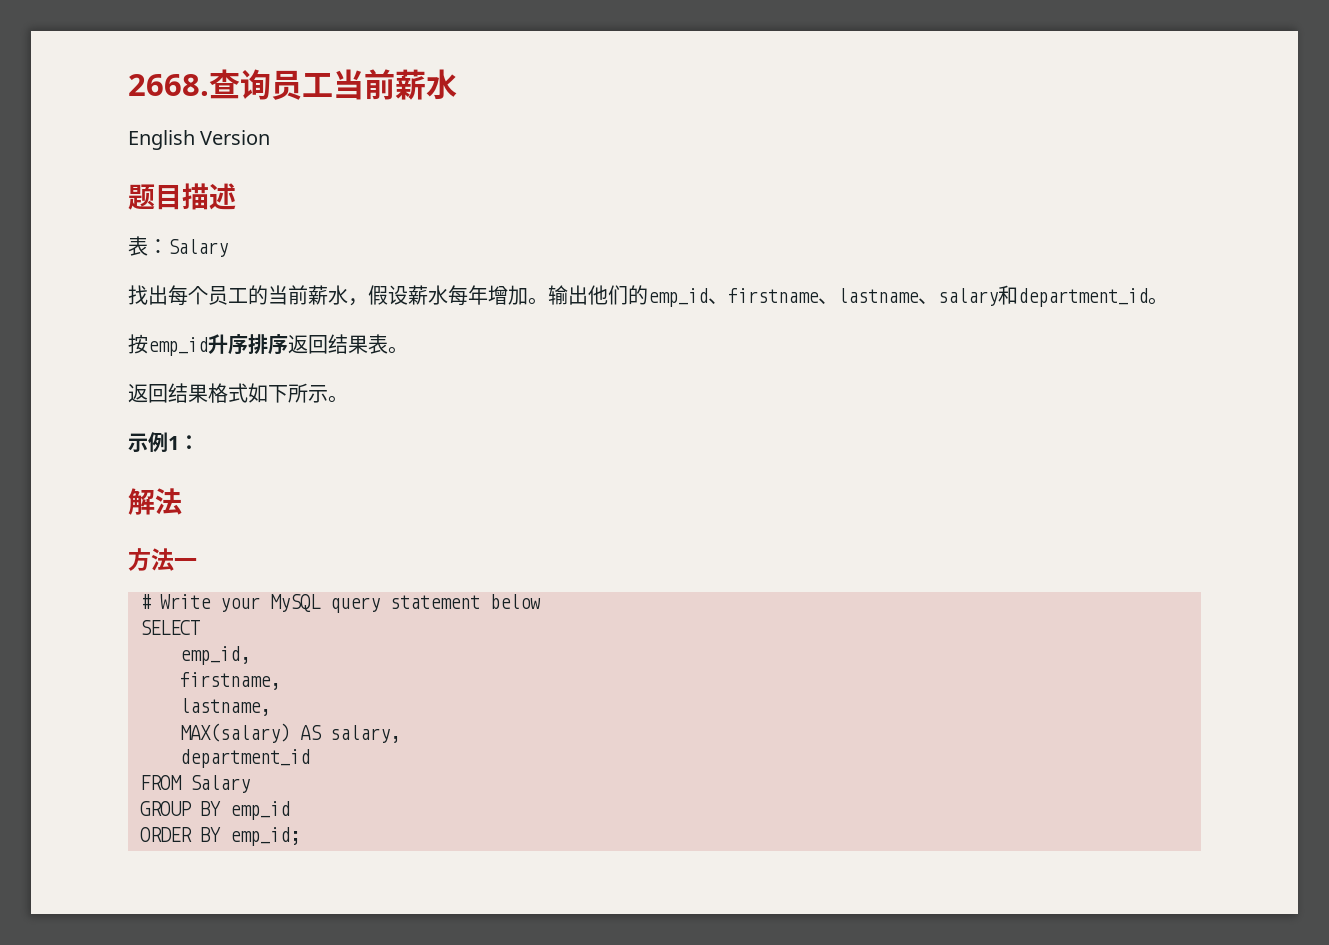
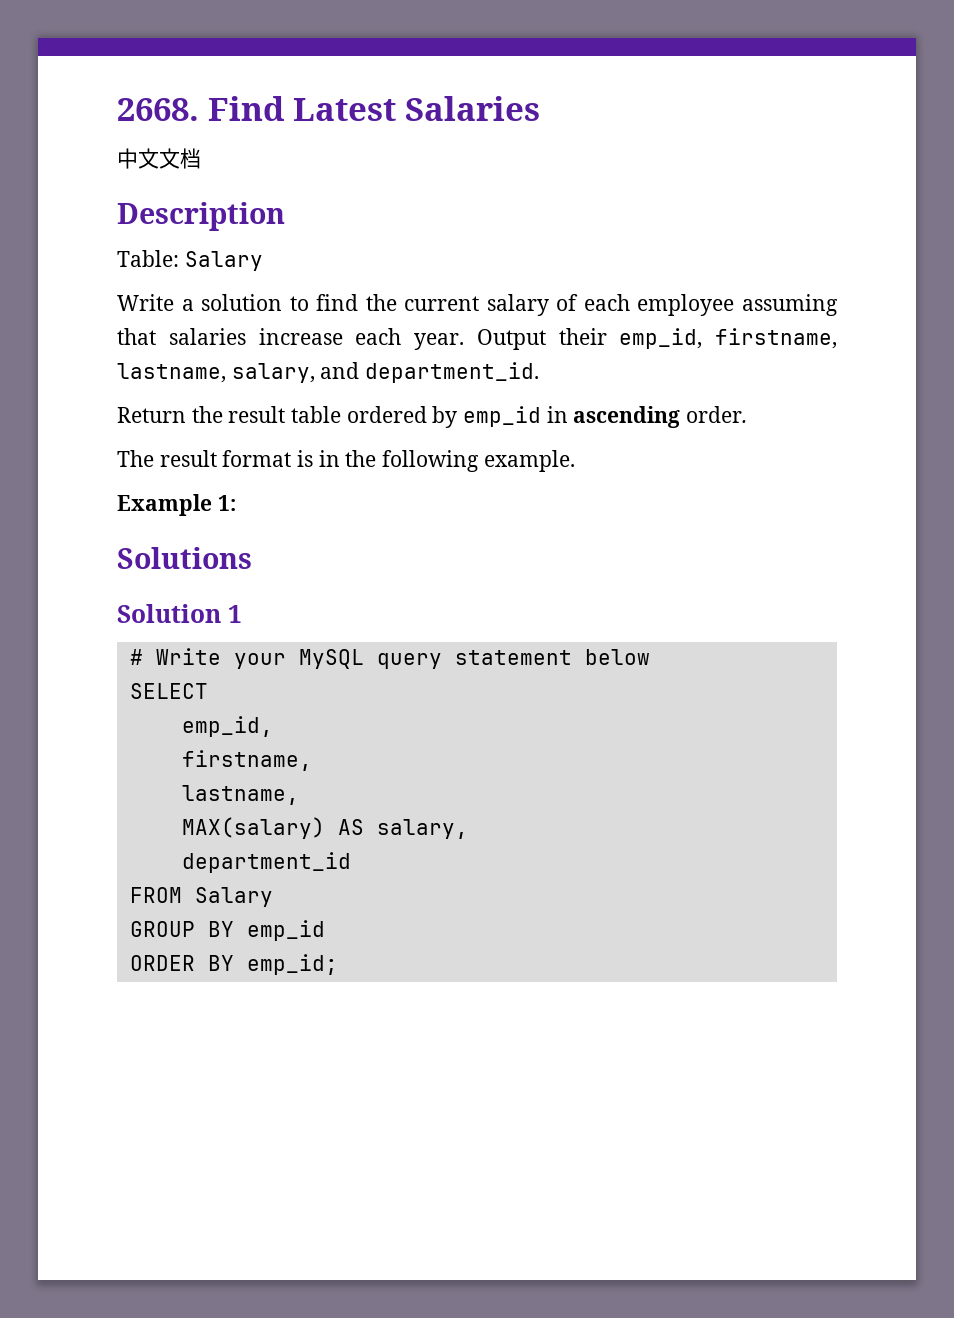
- 查询员工当前薪水
- English Version
- 题目描述
- 表：Salary
- 找出每个员工的当前薪水，假设薪水每年增加。输出他们的emp_id、firstname、lastname、salary和department_id。
- 按emp_id升序排序返回结果表。
- 返回结果格式如下所示。
- 示例1：
- 解法
- 方法一
+ Find Latest Salaries
+ 中文文档
+ Description
+ Table: Salary
+ Write a solution to find the current salary of each employee assuming that salaries increase each year. Output their emp_id, firstname, lastname, salary, and department_id.
+ Return the result table ordered by emp_id in ascending order.
+ The result format is in the following example.
+ Example 1:
+ Solutions
+ Solution 1

